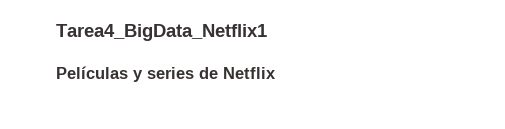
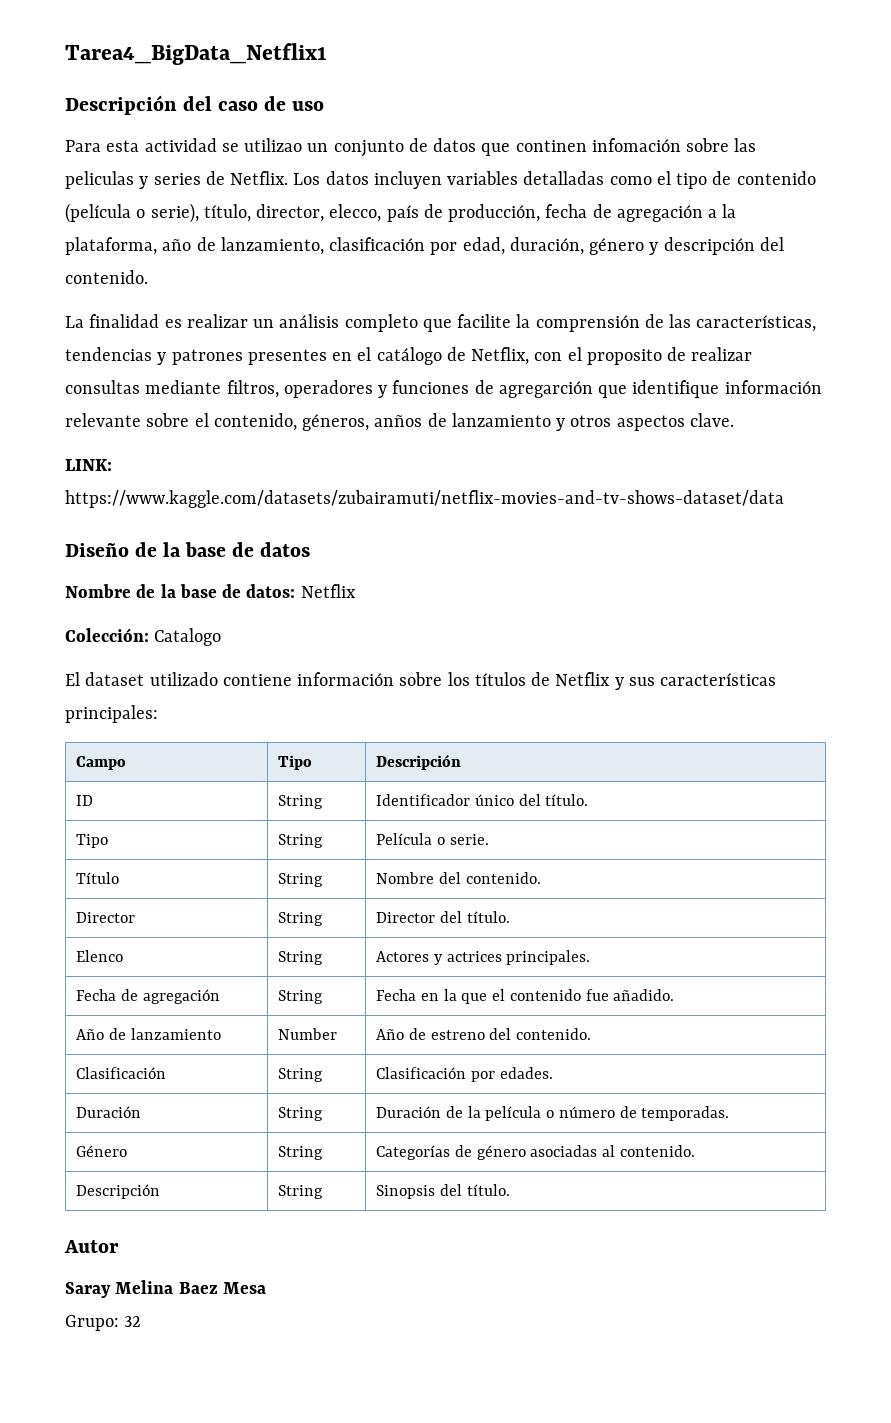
- Películas y series de Netflix
+ Descripción del caso de uso
+ Para esta actividad se utilizao un conjunto de datos que continen infomación sobre las peliculas y series de Netflix. Los datos incluyen variables detalladas como el tipo de contenido (película o serie), título, director, elecco, país de producción, fecha de agregación a la plataforma, año de lanzamiento, clasificación por edad, duración, género y descripción del contenido.
+ La finalidad es realizar un análisis completo que facilite la comprensión de las características, tendencias y patrones presentes en el catálogo de Netflix, con el proposito de realizar consultas mediante filtros, operadores y funciones de agregarción que identifique información relevante sobre el contenido, géneros, anños de lanzamiento y otros aspectos clave.
+ LINK: https://www.kaggle.com/datasets/zubairamuti/netflix-movies-and-tv-shows-dataset/data
+ Diseño de la base de datos
+ Nombre de la base de datos: Netflix
+ Colección: Catalogo
+ El dataset utilizado contiene información sobre los títulos de Netflix y sus características principales:
+ Campo | Tipo | Descripción
+ ID | String | Identificador único del título.
+ Tipo | String | Película o serie.
+ Título | String | Nombre del contenido.
+ Director | String | Director del título.
+ Elenco | String | Actores y actrices principales.
+ Fecha de agregación | String | Fecha en la que el contenido fue añadido.
+ Año de lanzamiento | Number | Año de estreno del contenido.
+ Clasificación | String | Clasificación por edades.
+ Duración | String | Duración de la película o número de temporadas.
+ Género | String | Categorías de género asociadas al contenido.
+ Descripción | String | Sinopsis del título.
+ Autor
+ Saray Melina Baez Mesa
+ Grupo: 32

